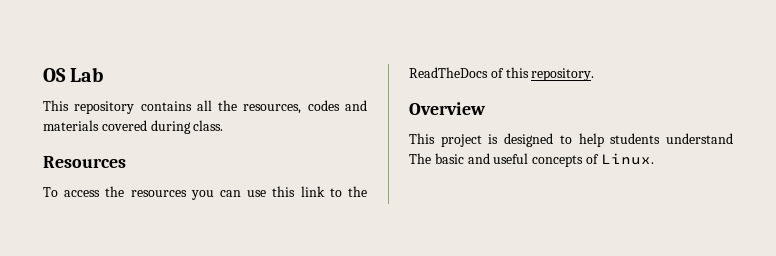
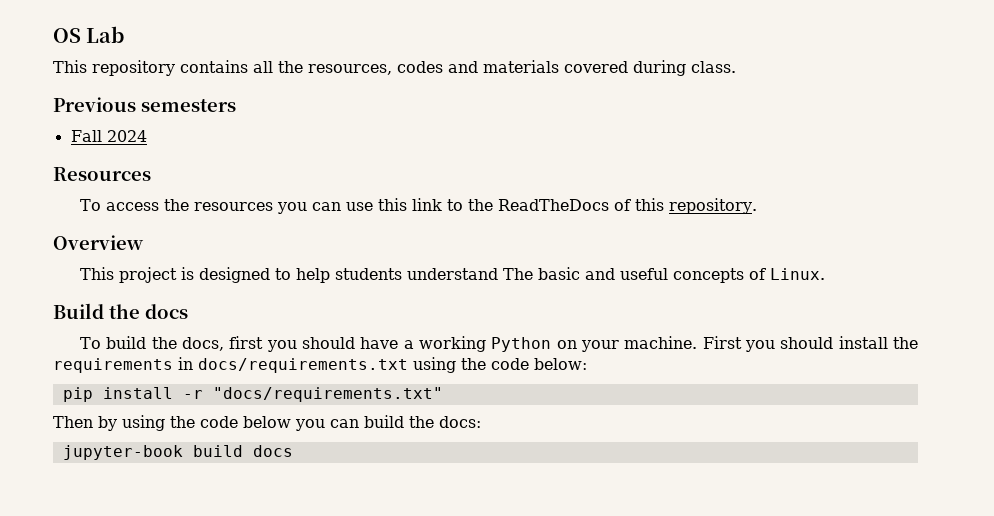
+ Previous semesters
+ Fall 2024
+ Build the docs
+ To build the docs, first you should have a working Python on your machine. First you should install the requirements in docs/requirements.txt using the code below:
+ pip install -r "docs/requirements.txt"
+ Then by using the code below you can build the docs:
+ jupyter-book build docs

